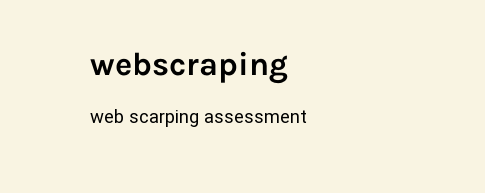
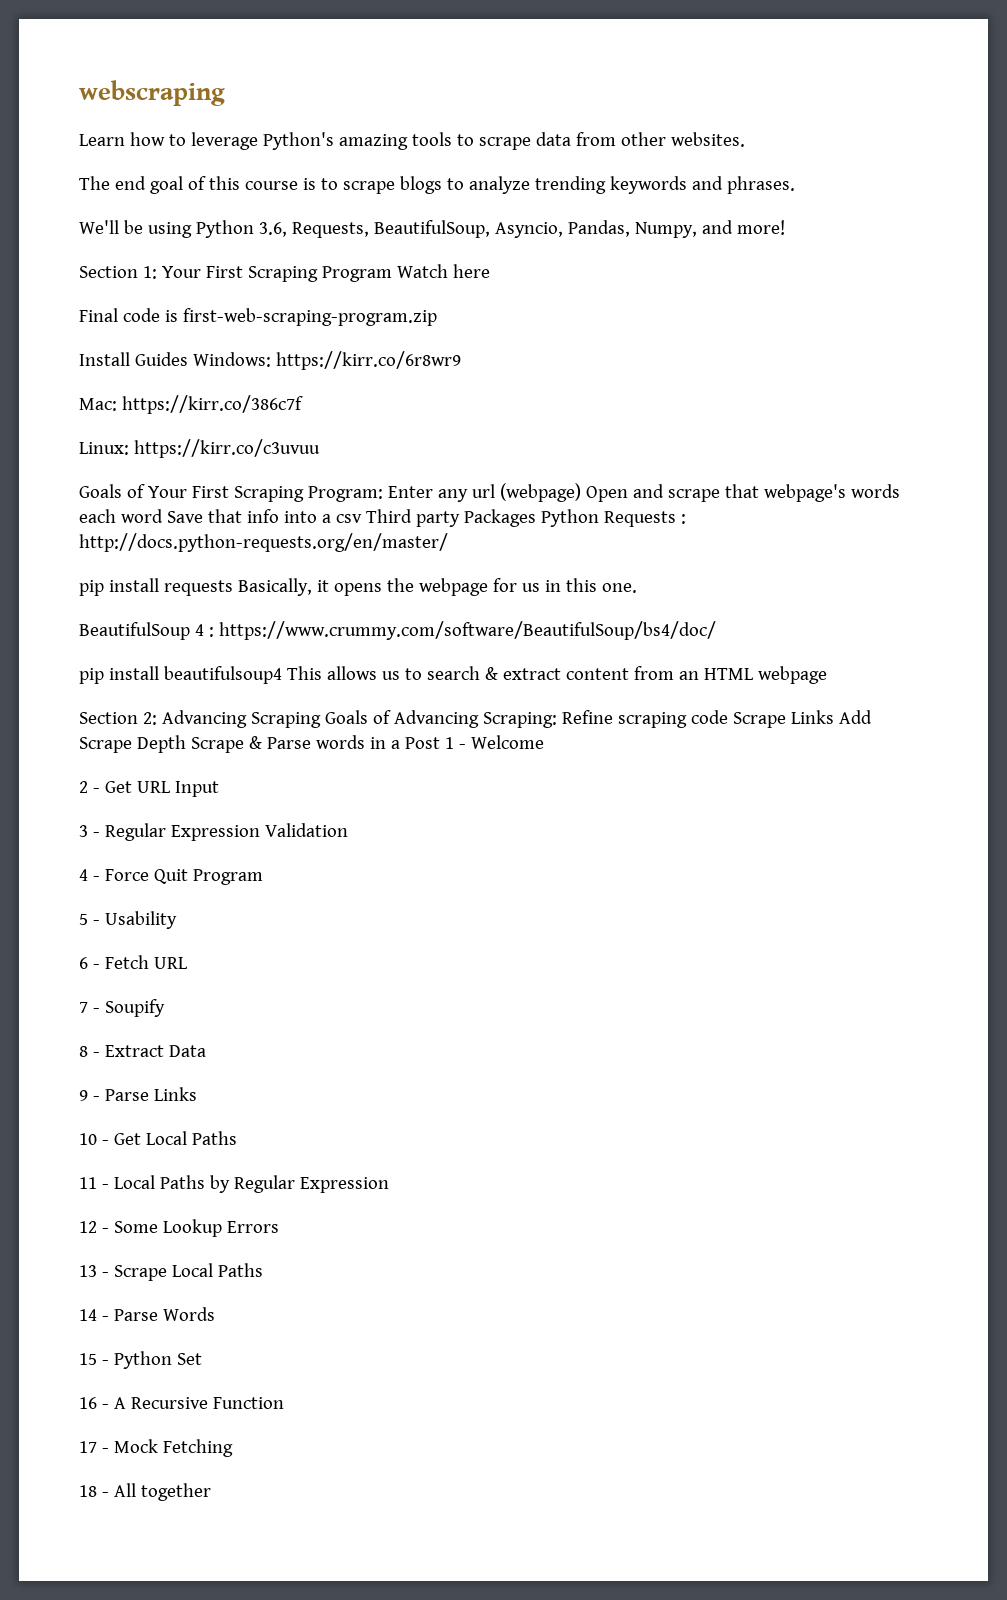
- web scarping assessment
+ Learn how to leverage Python's amazing tools to scrape data from other websites.
+ The end goal of this course is to scrape blogs to analyze trending keywords and phrases.
+ We'll be using Python 3.6, Requests, BeautifulSoup, Asyncio, Pandas, Numpy, and more!
+ Section 1: Your First Scraping Program Watch here
+ Final code is first-web-scraping-program.zip
+ Install Guides Windows: https://kirr.co/6r8wr9
+ Mac: https://kirr.co/386c7f
+ Linux: https://kirr.co/c3uvuu
+ Goals of Your First Scraping Program: Enter any url (webpage) Open and scrape that webpage's words each word Save that info into a csv Third party Packages Python Requests : http://docs.python-requests.org/en/master/
+ pip install requests Basically, it opens the webpage for us in this one.
+ BeautifulSoup 4 : https://www.crummy.com/software/BeautifulSoup/bs4/doc/
+ pip install beautifulsoup4 This allows us to search & extract content from an HTML webpage
+ Section 2: Advancing Scraping Goals of Advancing Scraping: Refine scraping code Scrape Links Add Scrape Depth Scrape & Parse words in a Post 1 - Welcome
+ 2 - Get URL Input
+ 3 - Regular Expression Validation
+ 4 - Force Quit Program
+ 5 - Usability
+ 6 - Fetch URL
+ 7 - Soupify
+ 8 - Extract Data
+ 9 - Parse Links
+ 10 - Get Local Paths
+ 11 - Local Paths by Regular Expression
+ 12 - Some Lookup Errors
+ 13 - Scrape Local Paths
+ 14 - Parse Words
+ 15 - Python Set
+ 16 - A Recursive Function
+ 17 - Mock Fetching
+ 18 - All together

